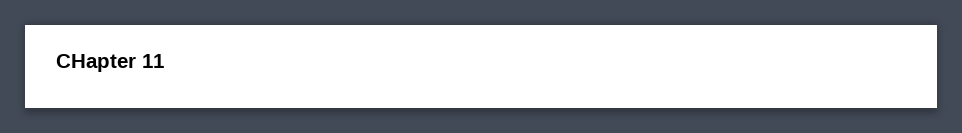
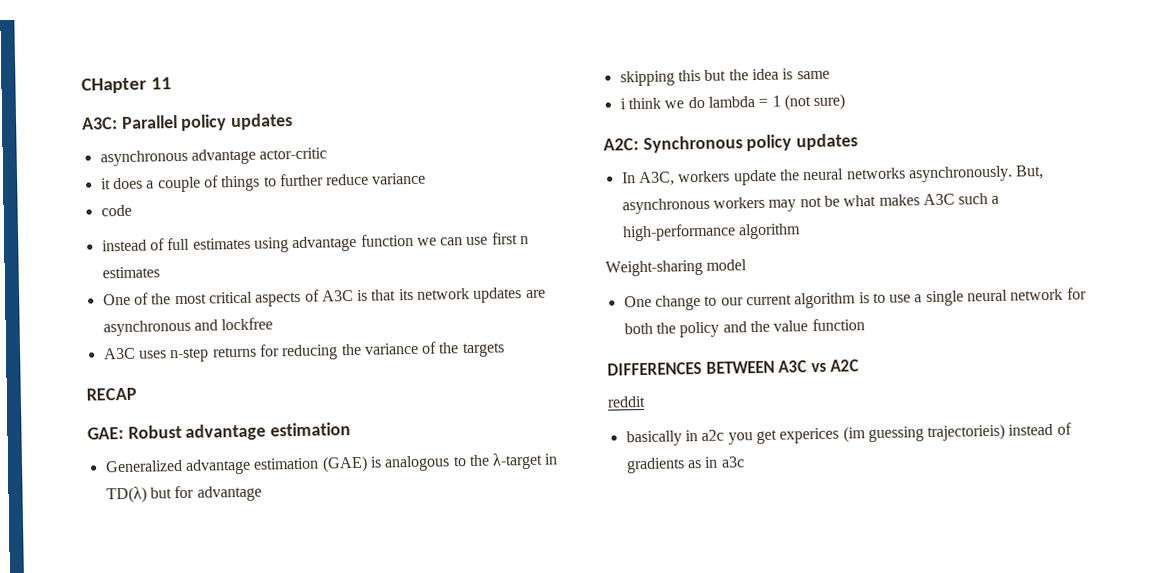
+ A3C: Parallel policy updates
+ asynchronous advantage actor-critic
+ it does a couple of things to further reduce variance
+ code
+ instead of full estimates using advantage function we can use first n estimates
+ One of the most critical aspects of A3C is that its network updates are asynchronous and lockfree
+ A3C uses n-step returns for reducing the variance of the targets
+ RECAP
+ GAE: Robust advantage estimation
+ Generalized advantage estimation (GAE) is analogous to the λ-target in TD(λ) but for advantage
+ skipping this but the idea is same
+ i think we do lambda = 1 (not sure)
+ A2C: Synchronous policy updates
+ In A3C, workers update the neural networks asynchronously. But, asynchronous workers may not be what makes A3C such a high-performance algorithm
+ Weight-sharing model
+ One change to our current algorithm is to use a single neural network for both the policy and the value function
+ DIFFERENCES BETWEEN A3C vs A2C
+ reddit
+ basically in a2c you get experices (im guessing trajectorieis) instead of gradients as in a3c

